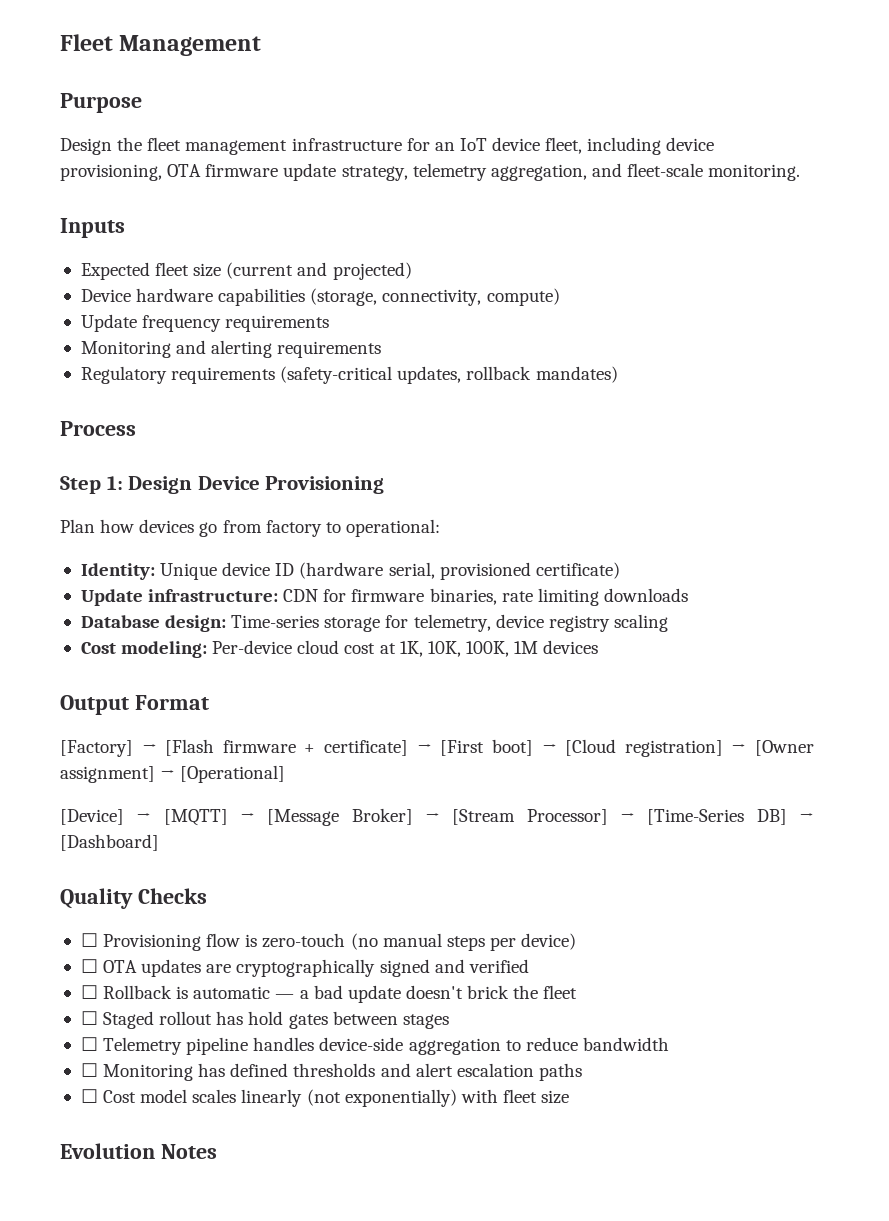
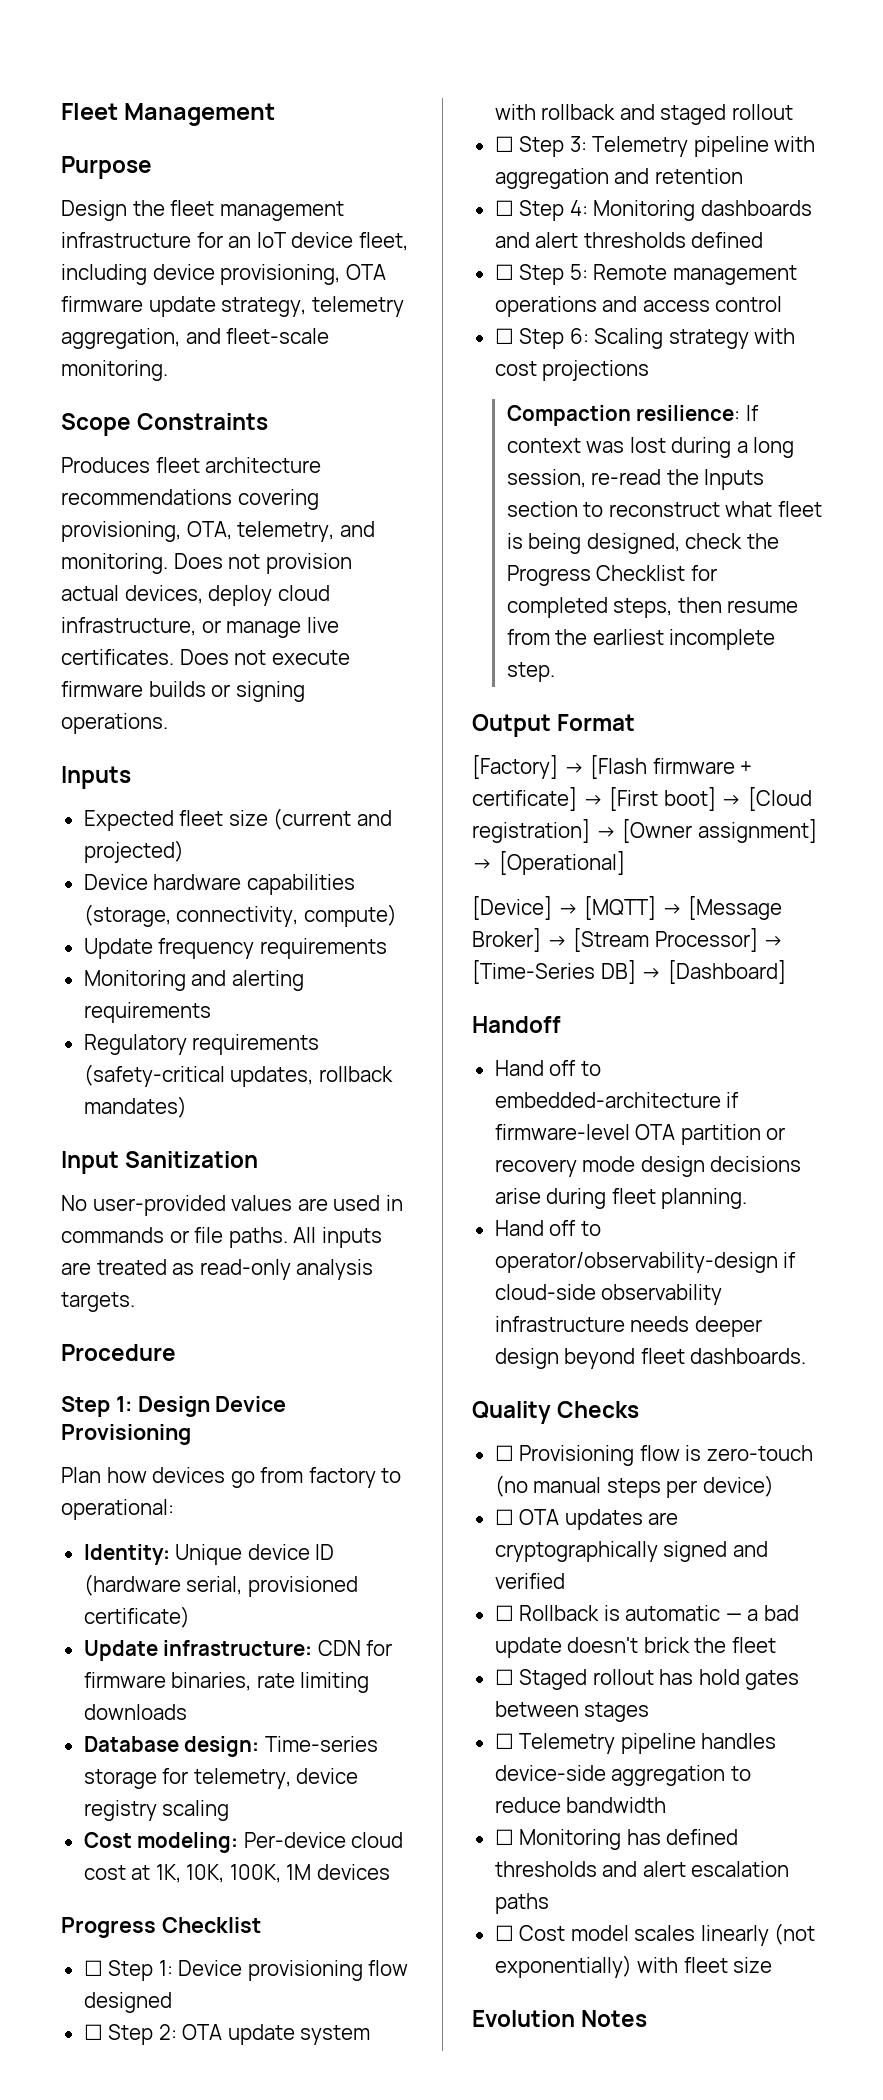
+ Scope Constraints
+ Produces fleet architecture recommendations covering provisioning, OTA, telemetry, and monitoring. Does not provision actual devices, deploy cloud infrastructure, or manage live certificates. Does not execute firmware builds or signing operations.
- Process
+ Input Sanitization
+ No user-provided values are used in commands or file paths. All inputs are treated as read-only analysis targets.
+ Procedure
  Cost modeling: Per-device cloud cost at 1K, 10K, 100K, 1M devices
+ Progress Checklist
+ ☐ Step 1: Device provisioning flow designed
+ ☐ Step 2: OTA update system with rollback and staged rollout
+ ☐ Step 3: Telemetry pipeline with aggregation and retention
+ ☐ Step 4: Monitoring dashboards and alert thresholds defined
+ ☐ Step 5: Remote management operations and access control
+ ☐ Step 6: Scaling strategy with cost projections
+ Compaction resilience: If context was lost during a long session, re-read the Inputs section to reconstruct what fleet is being designed, check the Progress Checklist for completed steps, then resume from the earliest incomplete step.
+ Handoff
+ Hand off to embedded-architecture if firmware-level OTA partition or recovery mode design decisions arise during fleet planning.
+ Hand off to operator/observability-design if cloud-side observability infrastructure needs deeper design beyond fleet dashboards.

